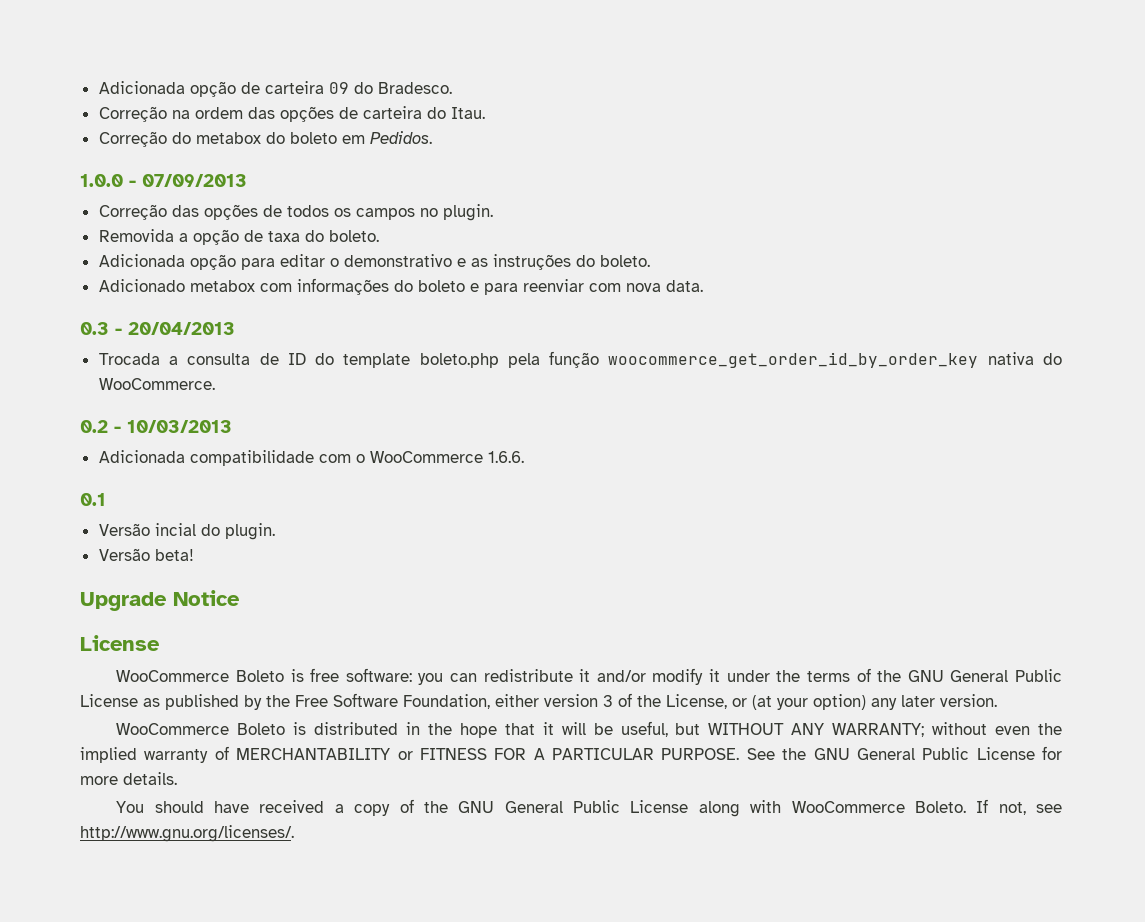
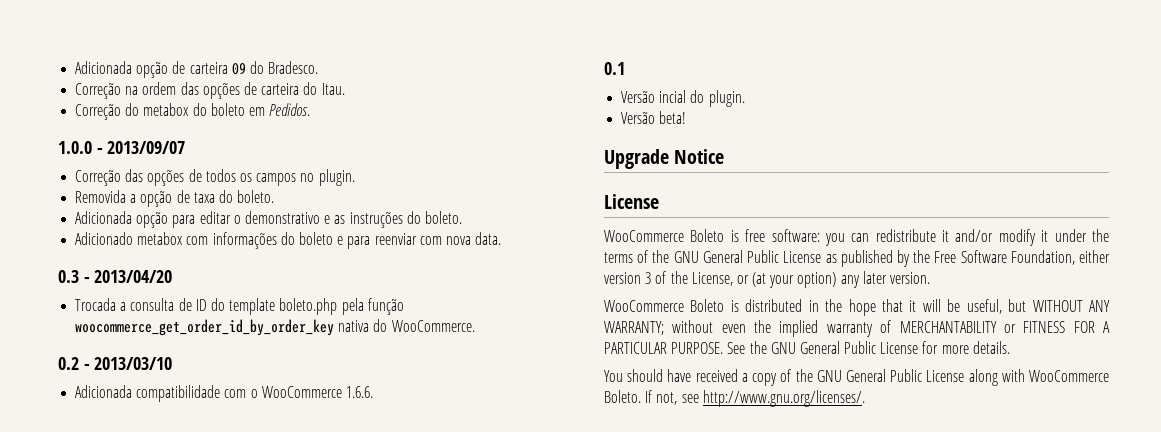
- 1.0.0 - 07/09/2013
+ 1.0.0 - 2013/09/07
- 0.3 - 20/04/2013
+ 0.3 - 2013/04/20
- 0.2 - 10/03/2013
+ 0.2 - 2013/03/10

